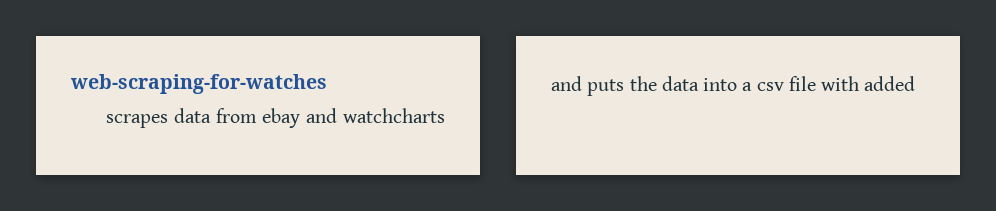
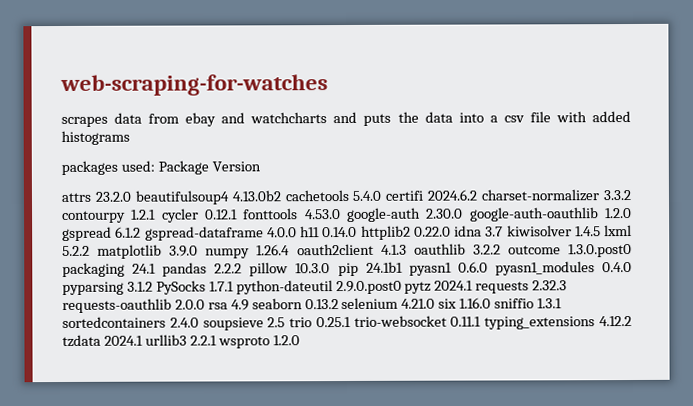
- scrapes data from ebay and watchcharts and puts the data into a csv file with added
+ scrapes data from ebay and watchcharts and puts the data into a csv file with added histograms
+ packages used: Package Version
+ attrs 23.2.0 beautifulsoup4 4.13.0b2 cachetools 5.4.0 certifi 2024.6.2 charset-normalizer 3.3.2 contourpy 1.2.1 cycler 0.12.1 fonttools 4.53.0 google-auth 2.30.0 google-auth-oauthlib 1.2.0 gspread 6.1.2 gspread-dataframe 4.0.0 h11 0.14.0 httplib2 0.22.0 idna 3.7 kiwisolver 1.4.5 lxml 5.2.2 matplotlib 3.9.0 numpy 1.26.4 oauth2client 4.1.3 oauthlib 3.2.2 outcome 1.3.0.post0 packaging 24.1 pandas 2.2.2 pillow 10.3.0 pip 24.1b1 pyasn1 0.6.0 pyasn1_modules 0.4.0 pyparsing 3.1.2 PySocks 1.7.1 python-dateutil 2.9.0.post0 pytz 2024.1 requests 2.32.3 requests-oauthlib 2.0.0 rsa 4.9 seaborn 0.13.2 selenium 4.21.0 six 1.16.0 sniffio 1.3.1 sortedcontainers 2.4.0 soupsieve 2.5 trio 0.25.1 trio-websocket 0.11.1 typing_extensions 4.12.2 tzdata 2024.1 urllib3 2.2.1 wsproto 1.2.0

